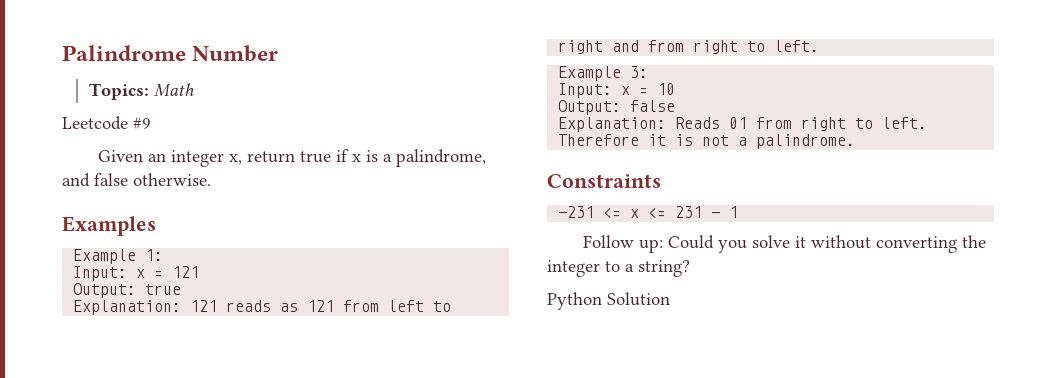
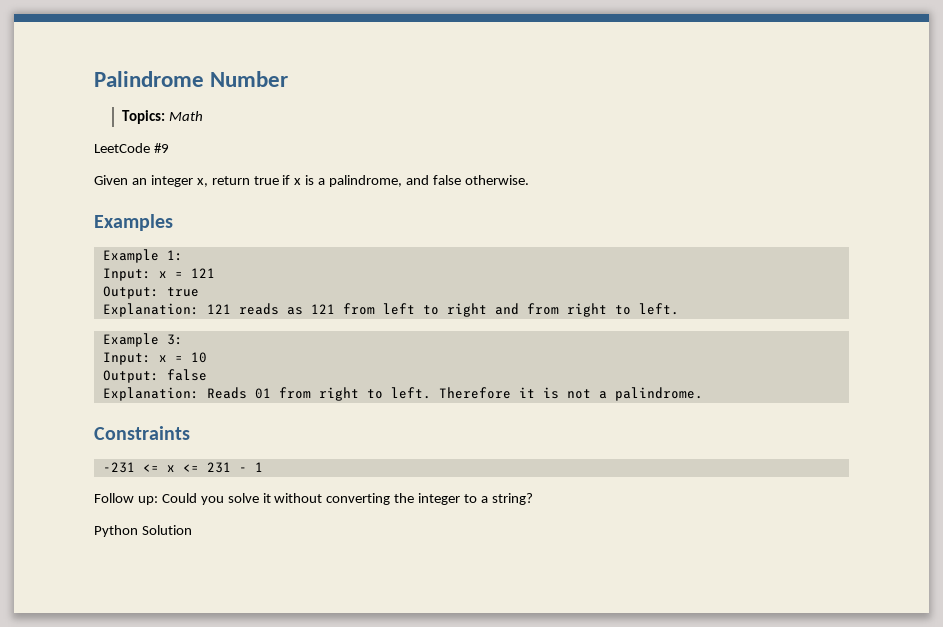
- Leetcode #9
+ LeetCode #9

